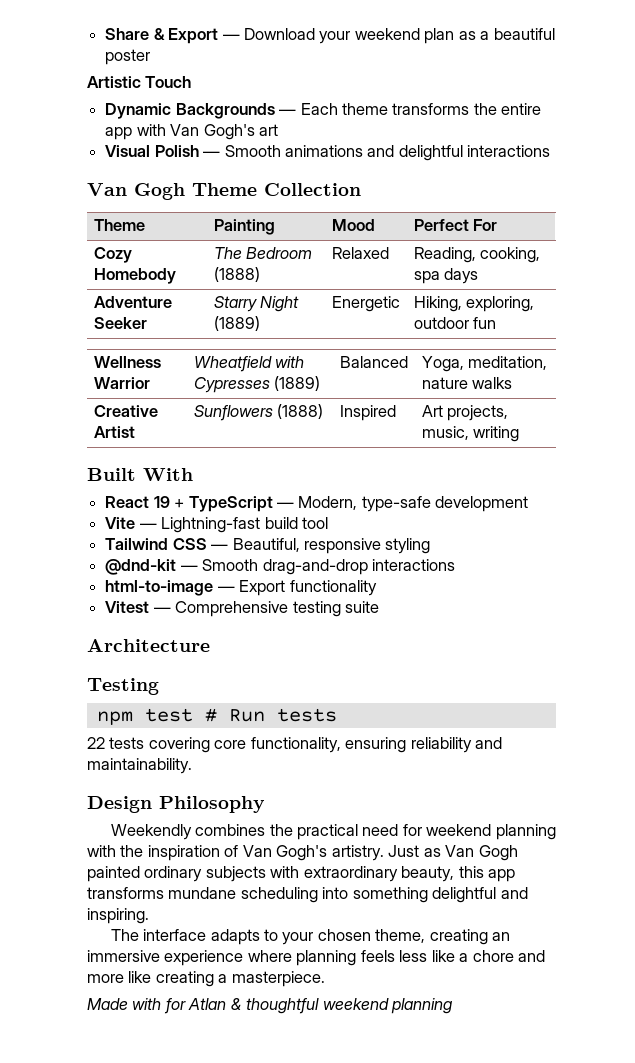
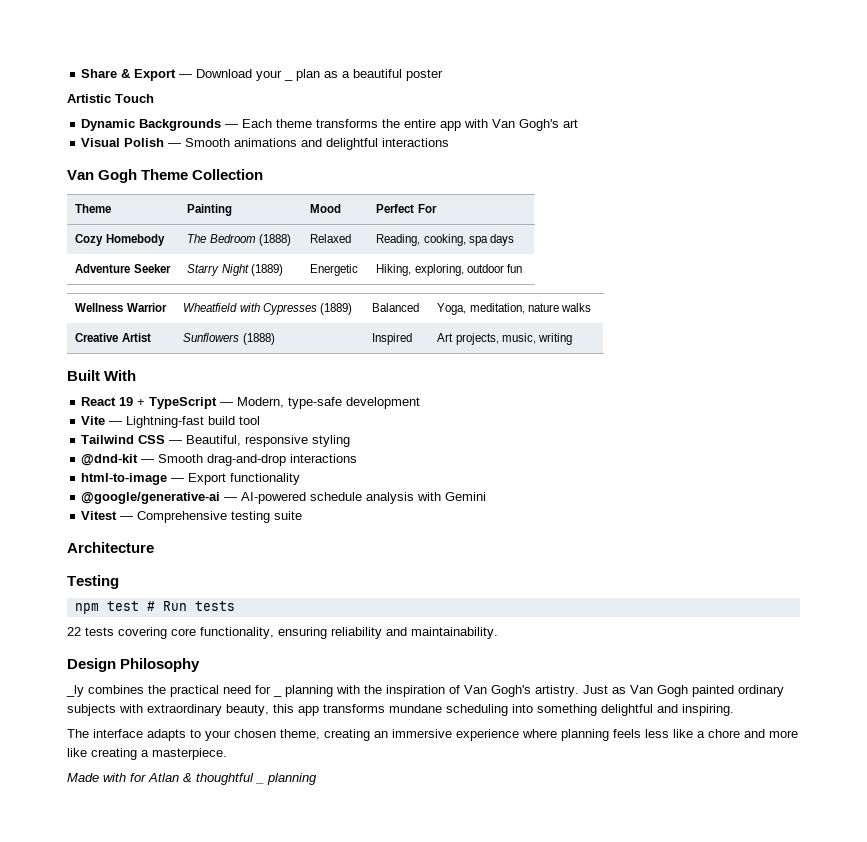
- Share & Export — Download your weekend plan as a beautiful poster
+ Share & Export — Download your _ plan as a beautiful poster
+ @google/generative-ai — AI-powered schedule analysis with Gemini
- Weekendly combines the practical need for weekend planning with the inspiration of Van Gogh's artistry.
+ _ly combines the practical need for _ planning with the inspiration of Van Gogh's artistry.
- Made with for Atlan & thoughtful weekend planning
+ Made with for Atlan & thoughtful _ planning

